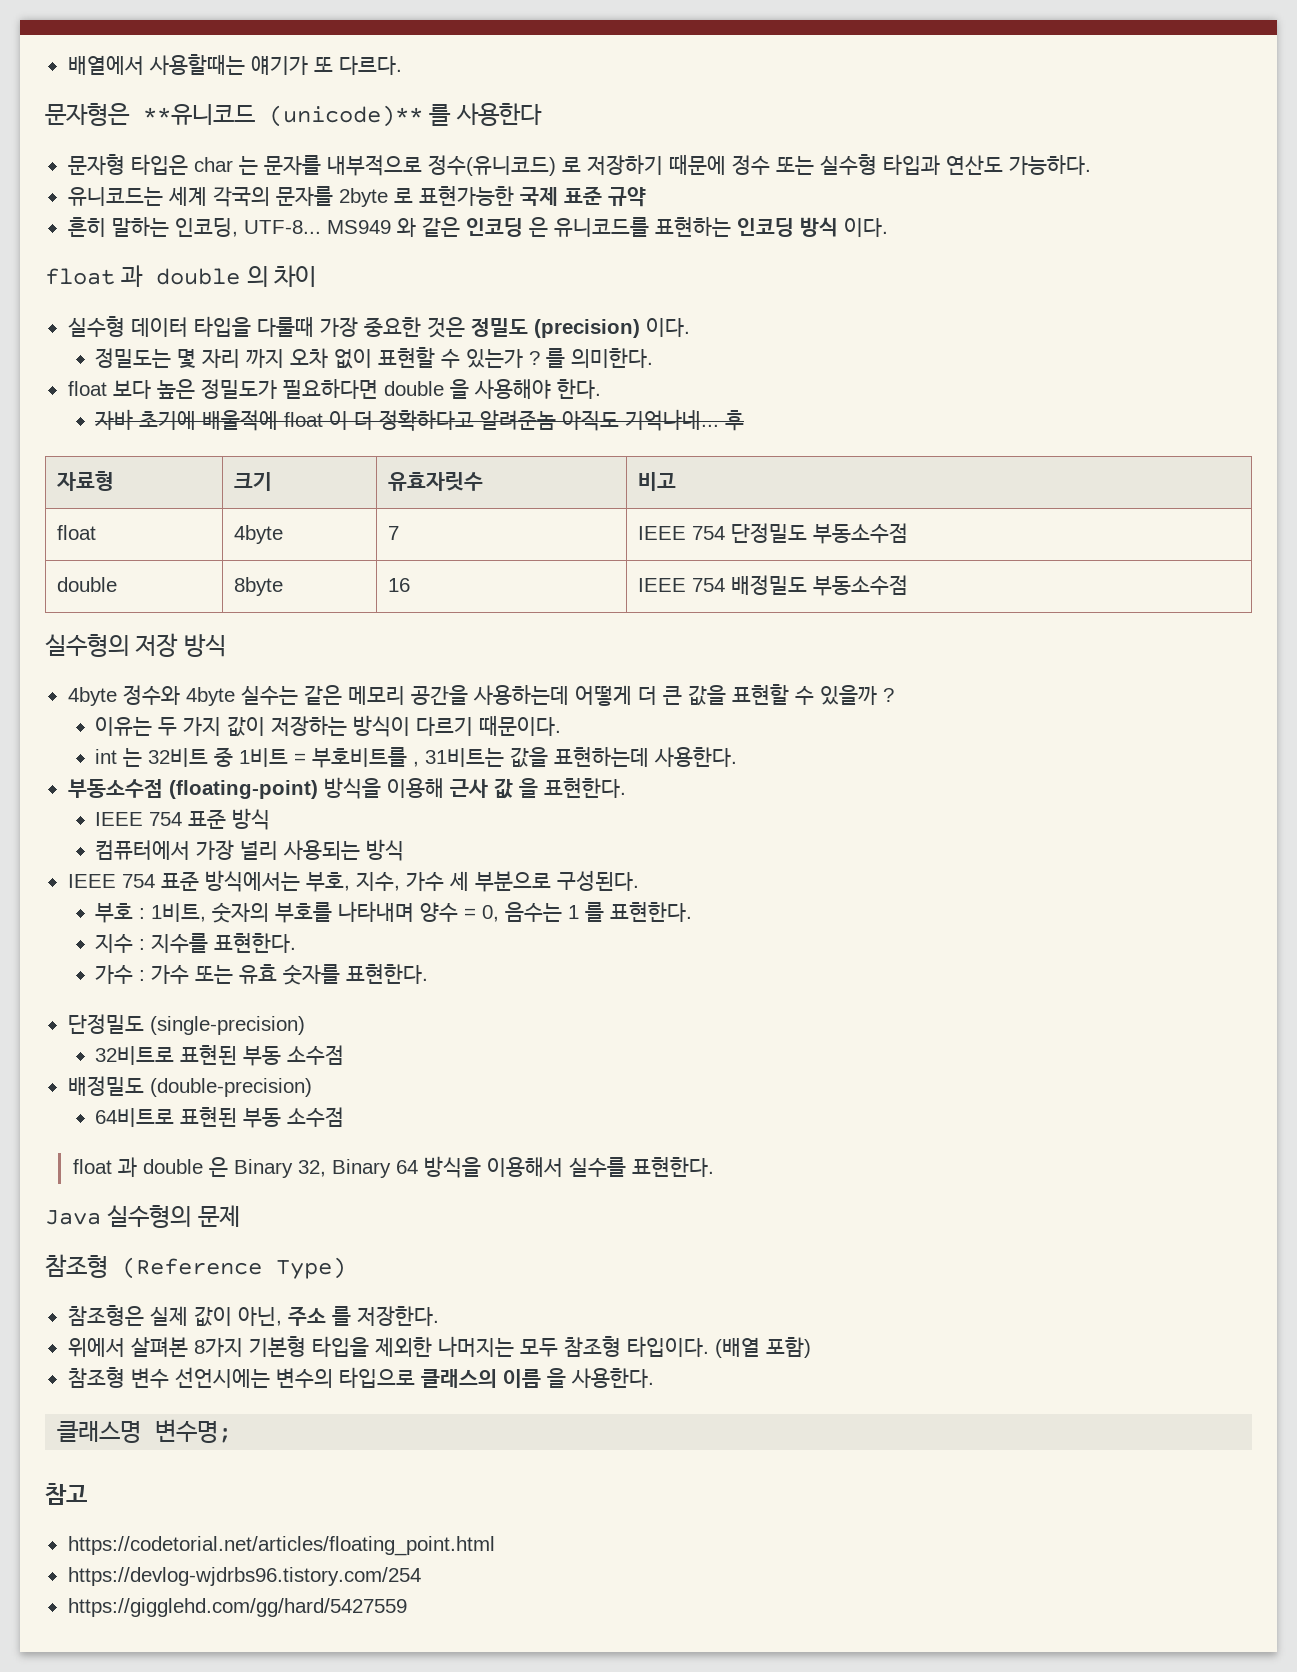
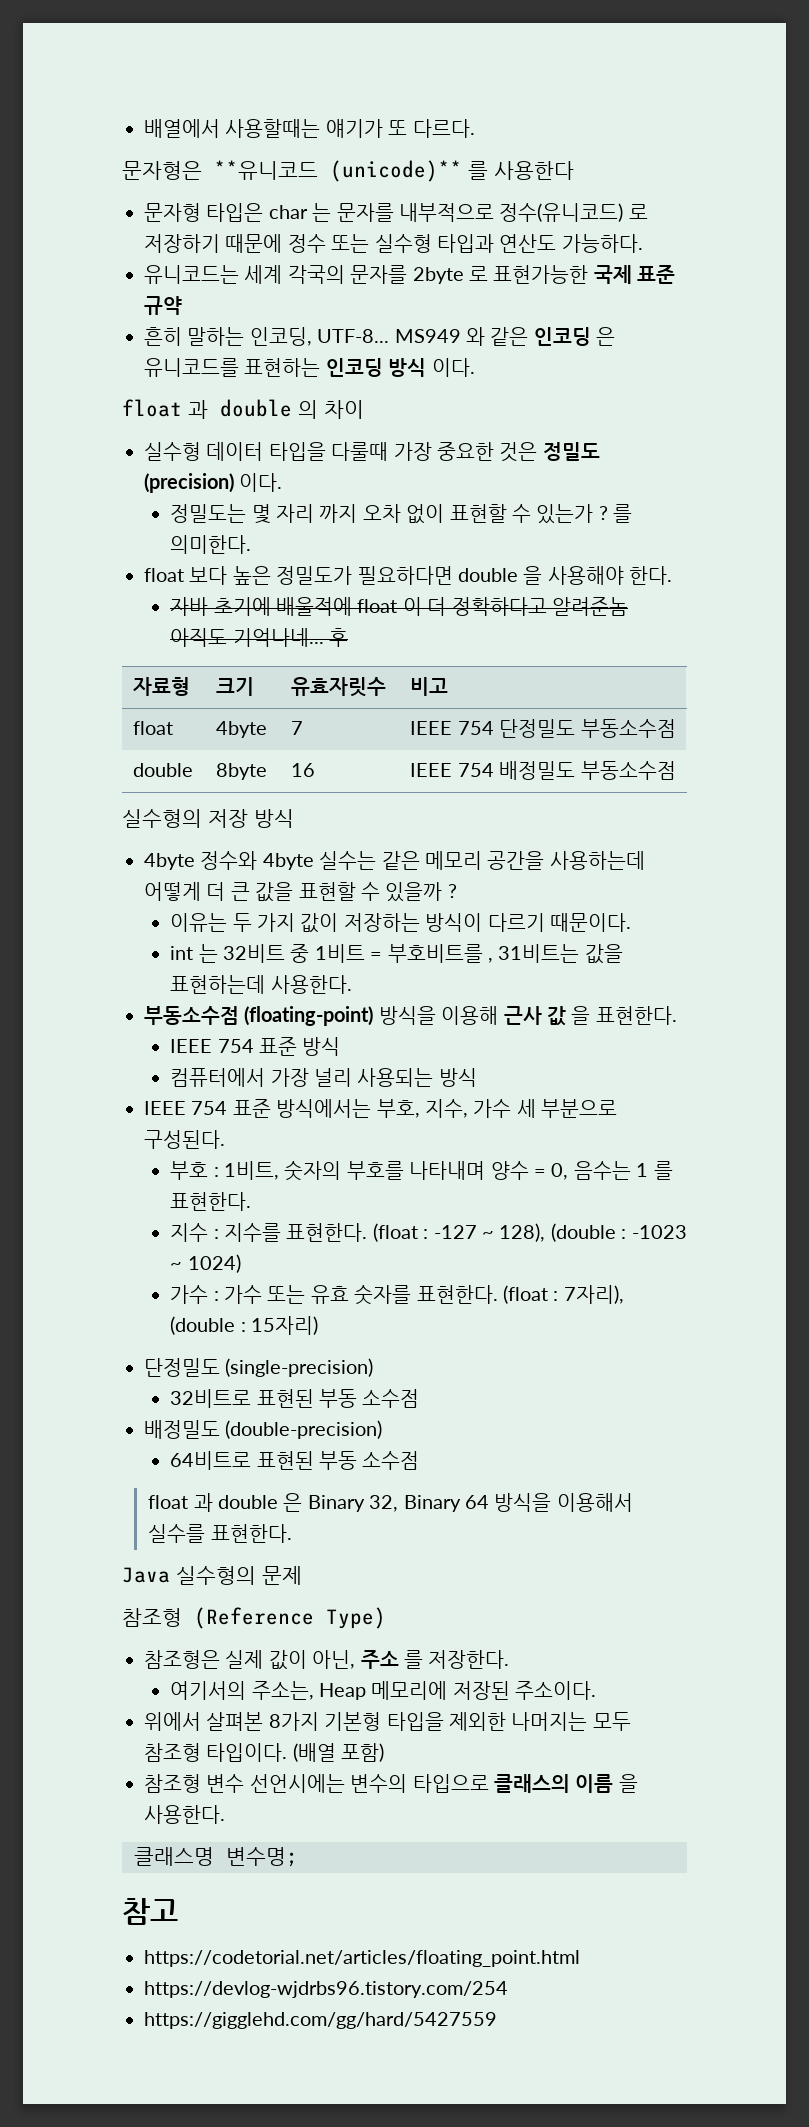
+ (float : -127 ~ 128), (double : -1023 ~ 1024)
+ (float : 7자리), (double : 15자리)
+ 여기서의 주소는, Heap 메모리에 저장된 주소이다.

